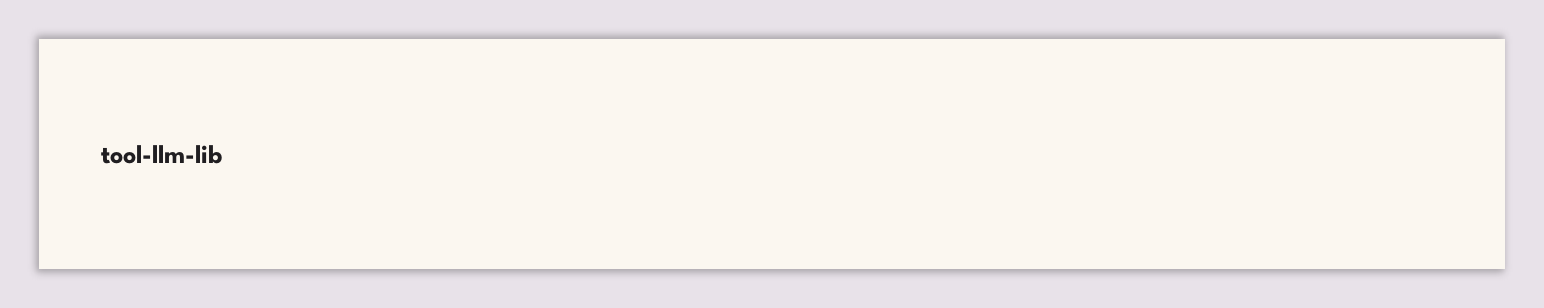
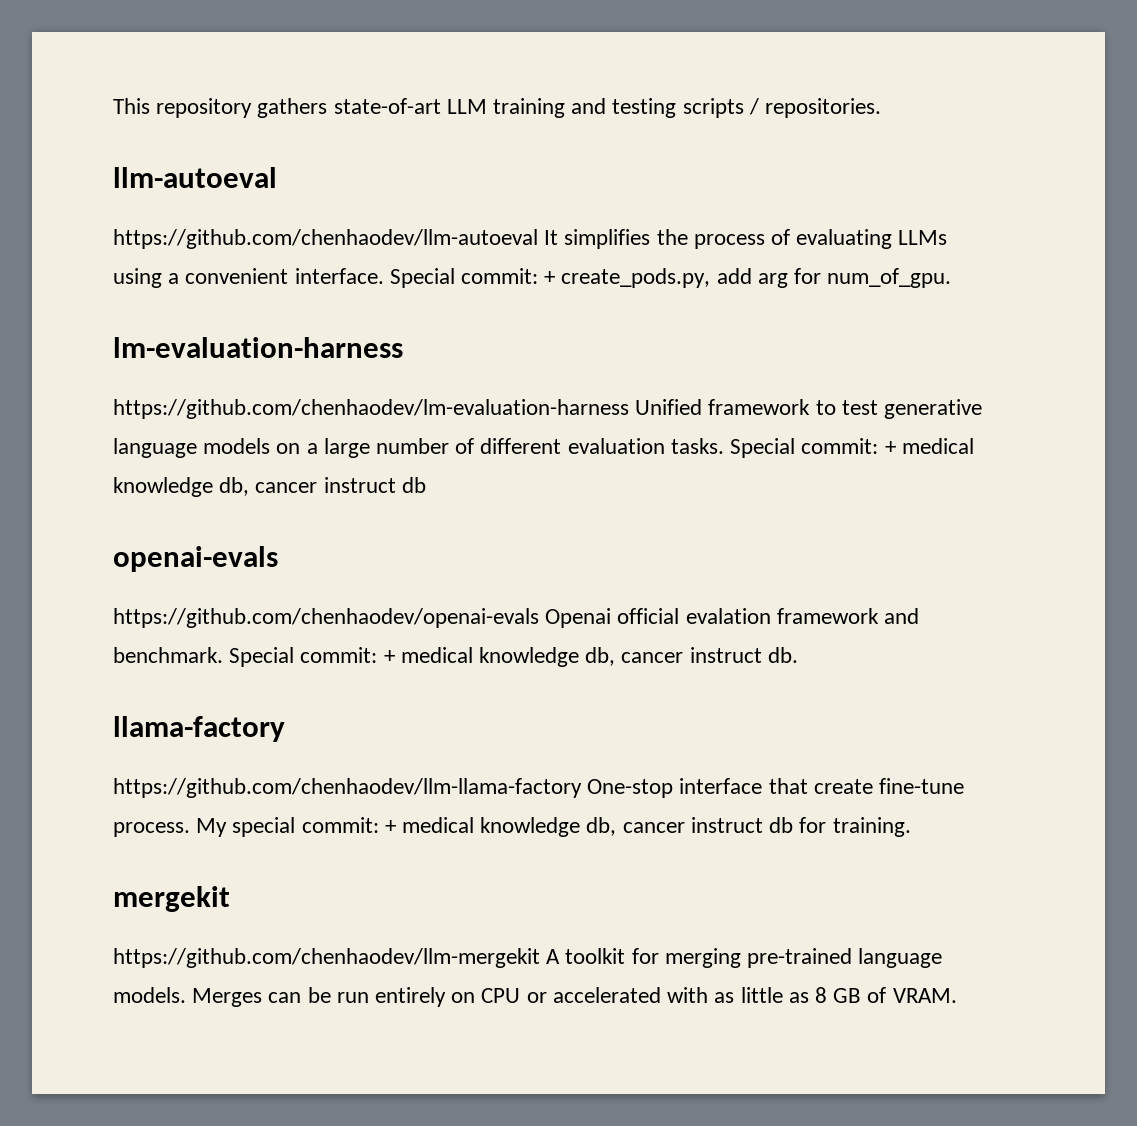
- tool-llm-lib
+ This repository gathers state-of-art LLM training and testing scripts / repositories.
+ llm-autoeval
+ https://github.com/chenhaodev/llm-autoeval It simplifies the process of evaluating LLMs using a convenient interface. Special commit: + create_pods.py, add arg for num_of_gpu.
+ lm-evaluation-harness
+ https://github.com/chenhaodev/lm-evaluation-harness Unified framework to test generative language models on a large number of different evaluation tasks. Special commit: + medical knowledge db, cancer instruct db
+ openai-evals
+ https://github.com/chenhaodev/openai-evals Openai official evalation framework and benchmark. Special commit: + medical knowledge db, cancer instruct db.
+ llama-factory
+ https://github.com/chenhaodev/llm-llama-factory One-stop interface that create fine-tune process. My special commit: + medical knowledge db, cancer instruct db for training.
+ mergekit
+ https://github.com/chenhaodev/llm-mergekit A toolkit for merging pre-trained language models. Merges can be run entirely on CPU or accelerated with as little as 8 GB of VRAM.

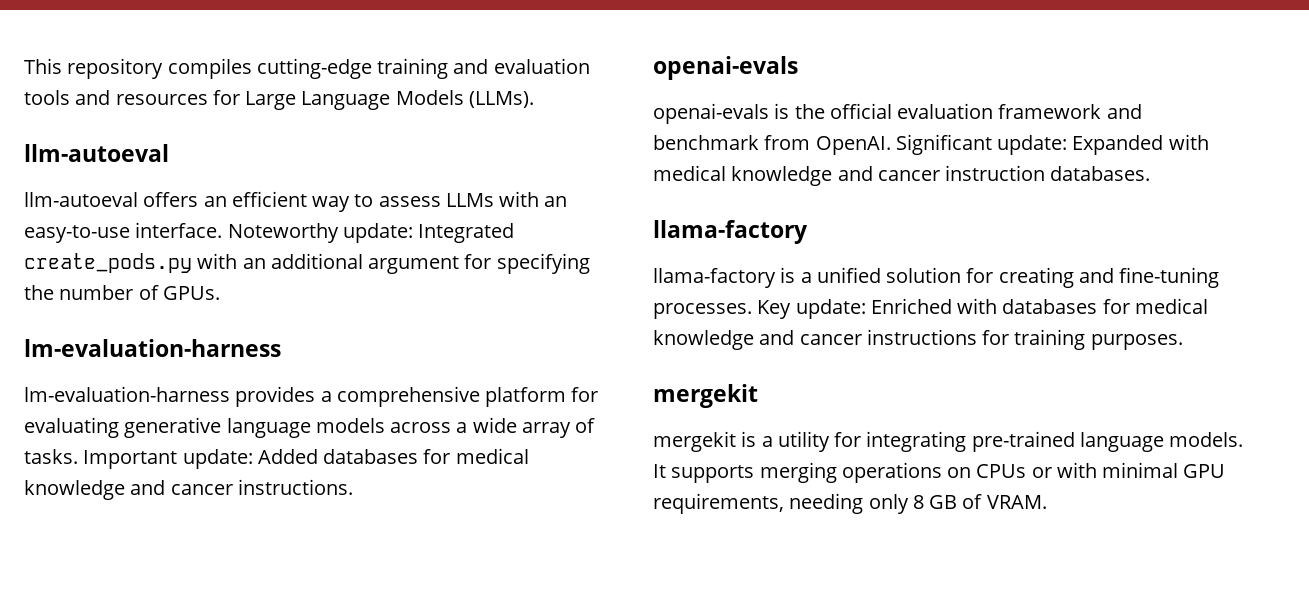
- This repository gathers state-of-art LLM training and testing scripts / repositories.
+ This repository compiles cutting-edge training and evaluation tools and resources for Large Language Models (LLMs).
  llm-autoeval
- https://github.com/chenhaodev/llm-autoeval It simplifies the process of evaluating LLMs using a convenient interface. Special commit: + create_pods.py, add arg for num_of_gpu.
+ llm-autoeval offers an efficient way to assess LLMs with an easy-to-use interface. Noteworthy update: Integrated create_pods.py with an additional argument for specifying the number of GPUs.
  lm-evaluation-harness
- https://github.com/chenhaodev/lm-evaluation-harness Unified framework to test generative language models on a large number of different evaluation tasks. Special commit: + medical knowledge db, cancer instruct db
+ lm-evaluation-harness provides a comprehensive platform for evaluating generative language models across a wide array of tasks. Important update: Added databases for medical knowledge and cancer instructions.
  openai-evals
- https://github.com/chenhaodev/openai-evals Openai official evalation framework and benchmark. Special commit: + medical knowledge db, cancer instruct db.
+ openai-evals is the official evaluation framework and benchmark from OpenAI. Significant update: Expanded with medical knowledge and cancer instruction databases.
  llama-factory
- https://github.com/chenhaodev/llm-llama-factory One-stop interface that create fine-tune process. My special commit: + medical knowledge db, cancer instruct db for training.
+ llama-factory is a unified solution for creating and fine-tuning processes. Key update: Enriched with databases for medical knowledge and cancer instructions for training purposes.
  mergekit
- https://github.com/chenhaodev/llm-mergekit A toolkit for merging pre-trained language models. Merges can be run entirely on CPU or accelerated with as little as 8 GB of VRAM.
+ mergekit is a utility for integrating pre-trained language models. It supports merging operations on CPUs or with minimal GPU requirements, needing only 8 GB of VRAM.

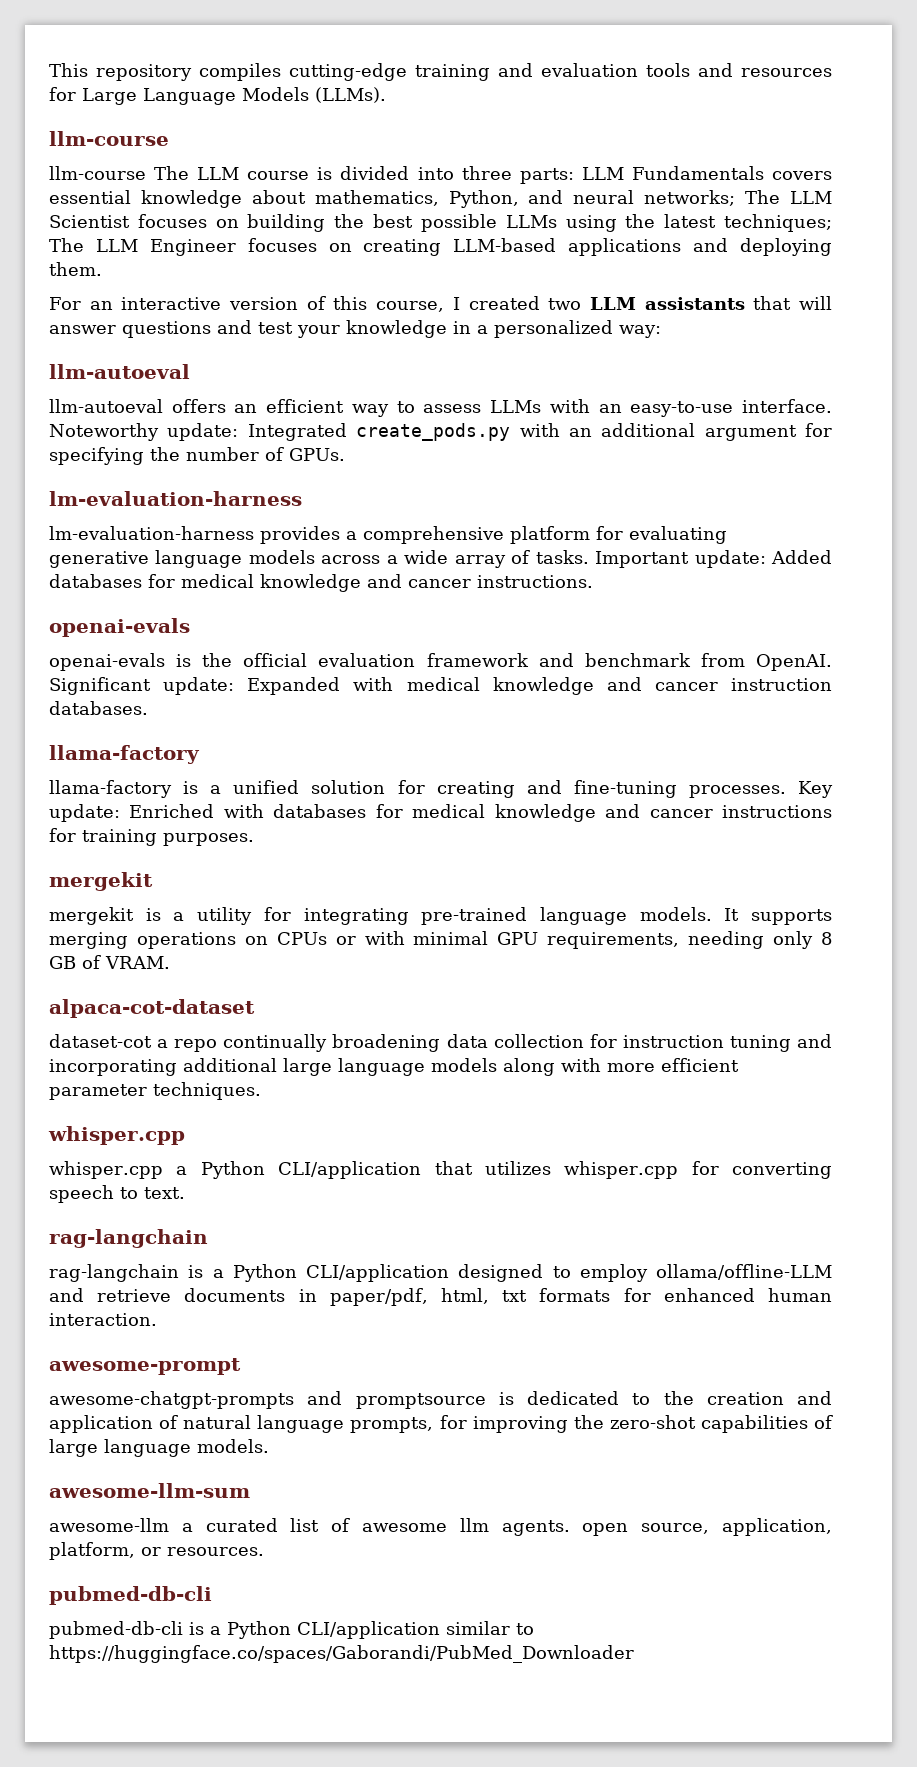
  This repository compiles cutting-edge training and evaluation tools and resources for Large Language Models (LLMs).
+ llm-course
+ llm-course The LLM course is divided into three parts: LLM Fundamentals covers essential knowledge about mathematics, Python, and neural networks; The LLM Scientist focuses on building the best possible LLMs using the latest techniques; The LLM Engineer focuses on creating LLM-based applications and deploying them.
+ For an interactive version of this course, I created two LLM assistants that will answer questions and test your knowledge in a personalized way:
+ alpaca-cot-dataset
+ dataset-cot a repo continually broadening data collection for instruction tuning and incorporating additional large language models along with more efficient parameter techniques.
+ whisper.cpp
+ whisper.cpp a Python CLI/application that utilizes whisper.cpp for converting speech to text.
+ rag-langchain
+ rag-langchain is a Python CLI/application designed to employ ollama/offline-LLM and retrieve documents in paper/pdf, html, txt formats for enhanced human interaction.
+ awesome-prompt
+ awesome-chatgpt-prompts and promptsource is dedicated to the creation and application of natural language prompts, for improving the zero-shot capabilities of large language models.
+ awesome-llm-sum
+ awesome-llm a curated list of awesome llm agents. open source, application, platform, or resources.
+ pubmed-db-cli
+ pubmed-db-cli is a Python CLI/application similar to https://huggingface.co/spaces/Gaborandi/PubMed_Downloader

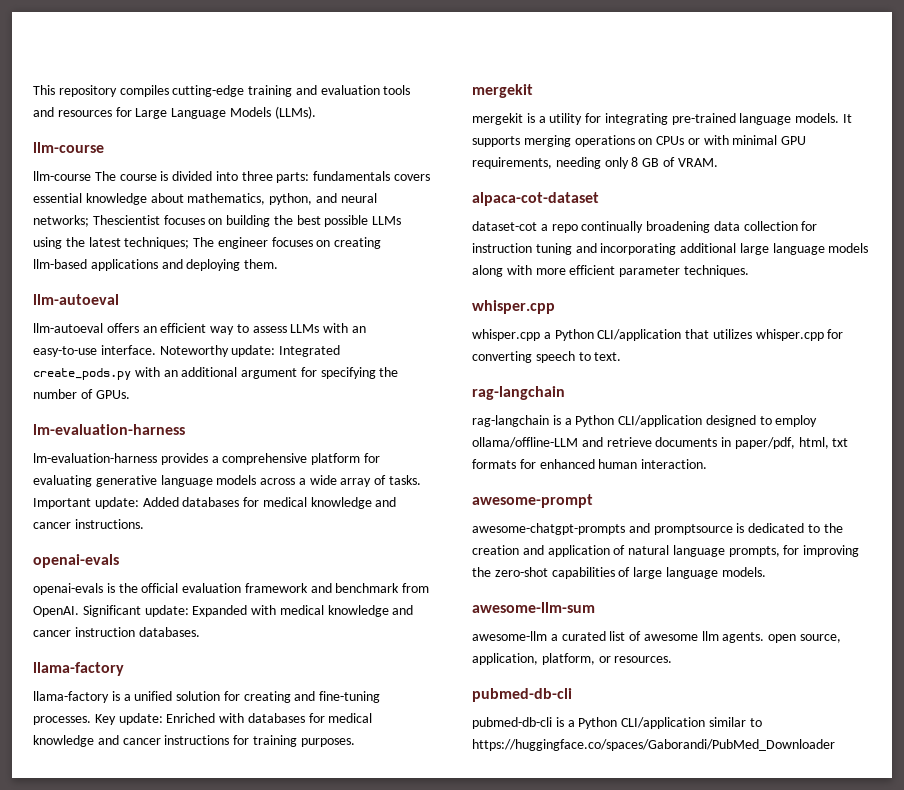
- llm-course The LLM course is divided into three parts: LLM Fundamentals covers essential knowledge about mathematics, Python, and neural networks; The LLM Scientist focuses on building the best possible LLMs using the latest techniques; The LLM Engineer focuses on creating LLM-based applications and deploying them.
+ llm-course The course is divided into three parts: fundamentals covers essential knowledge about mathematics, python, and neural networks; Thescientist focuses on building the best possible LLMs using the latest techniques; The engineer focuses on creating llm-based applications and deploying them.
- For an interactive version of this course, I created two LLM assistants that will answer questions and test your knowledge in a personalized way:

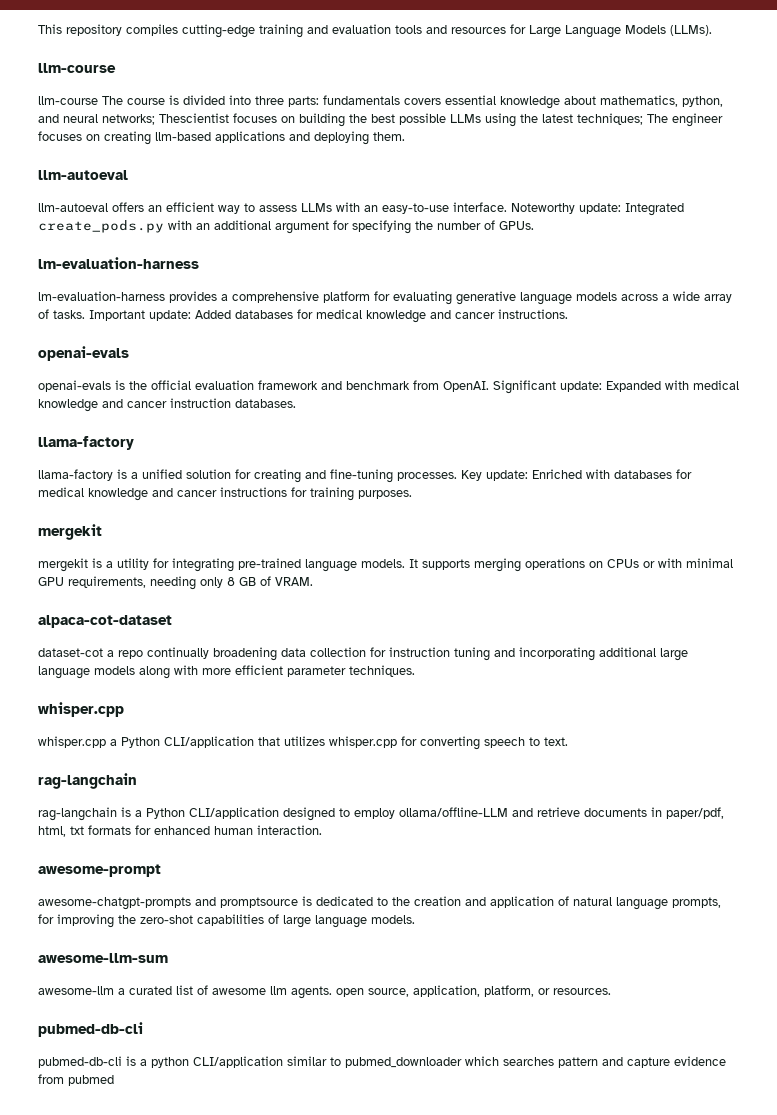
- pubmed-db-cli is a Python CLI/application similar to https://huggingface.co/spaces/Gaborandi/PubMed_Downloader
+ pubmed-db-cli is a python CLI/application similar to pubmed_downloader which searches pattern and capture evidence from pubmed

